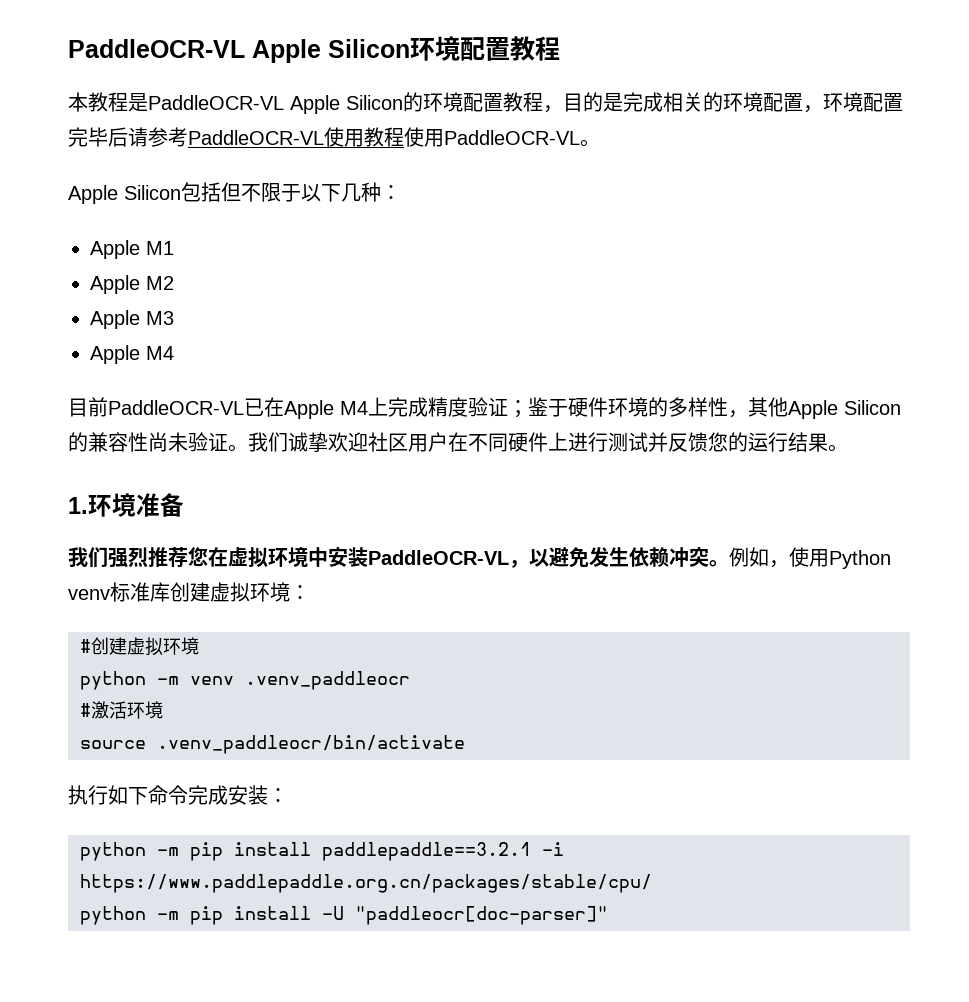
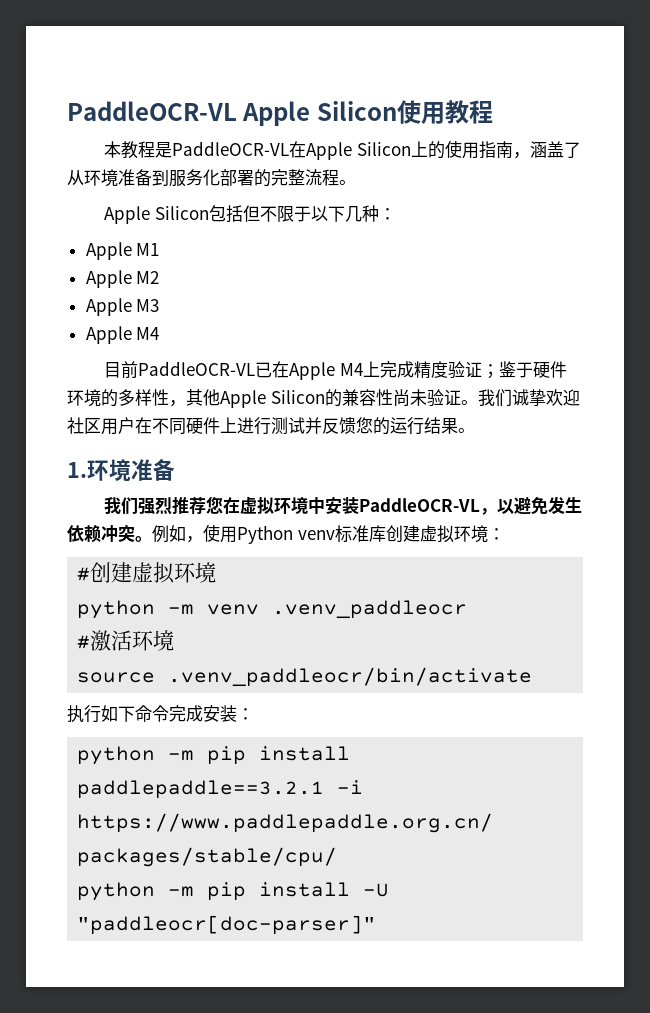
- PaddleOCR-VL Apple Silicon环境配置教程
+ PaddleOCR-VL Apple Silicon使用教程
- 本教程是PaddleOCR-VL Apple Silicon的环境配置教程，目的是完成相关的环境配置，环境配置完毕后请参考PaddleOCR-VL使用教程使用PaddleOCR-VL。
+ 本教程是PaddleOCR-VL在Apple Silicon上的使用指南，涵盖了从环境准备到服务化部署的完整流程。

